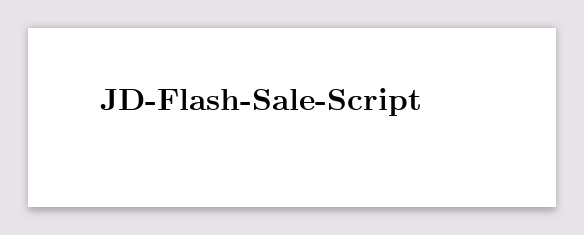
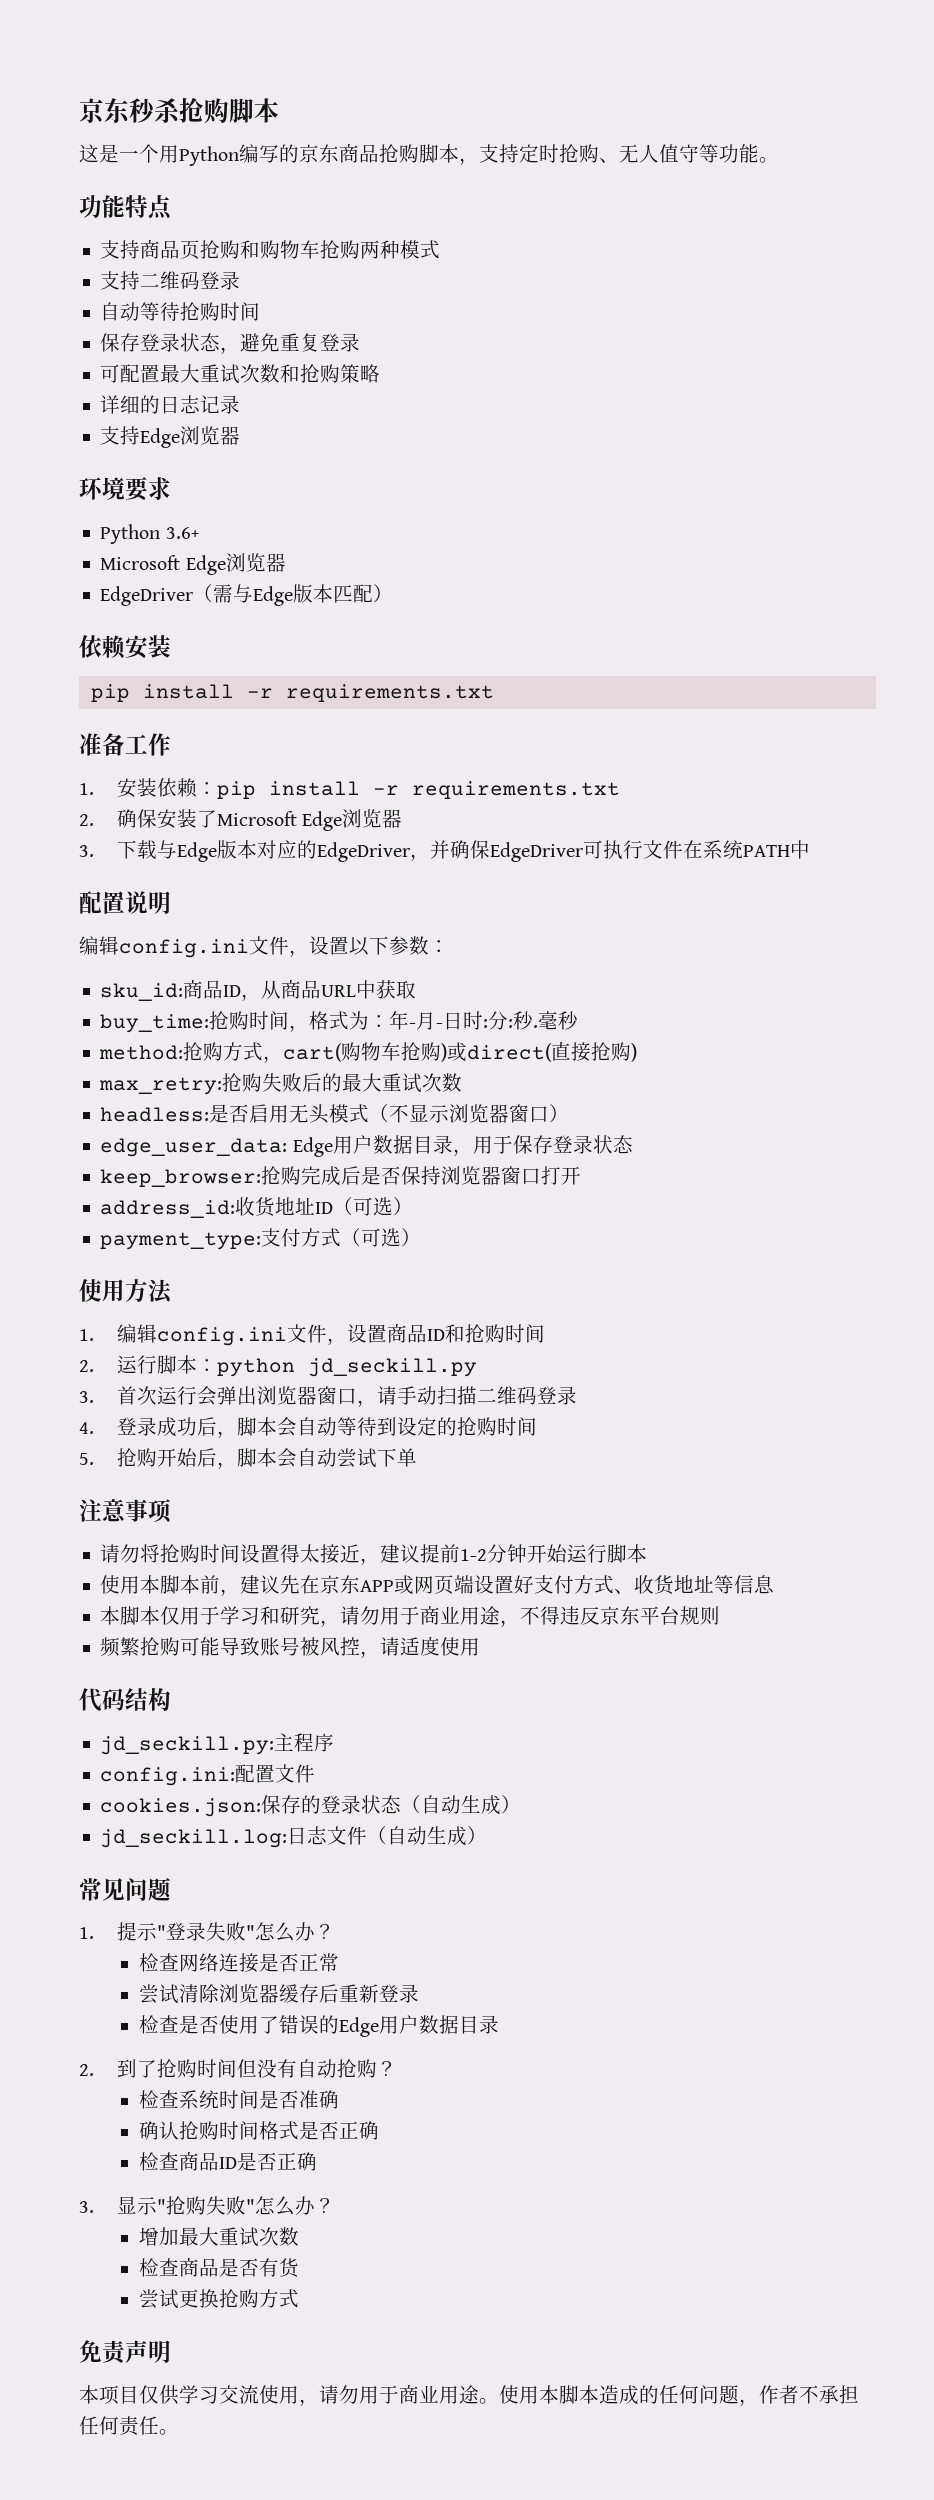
- JD-Flash-Sale-Script
+ 京东秒杀抢购脚本
+ 这是一个用Python编写的京东商品抢购脚本，支持定时抢购、无人值守等功能。
+ 功能特点
+ 支持商品页抢购和购物车抢购两种模式
+ 支持二维码登录
+ 自动等待抢购时间
+ 保存登录状态，避免重复登录
+ 可配置最大重试次数和抢购策略
+ 详细的日志记录
+ 支持Edge浏览器
+ 环境要求
+ Python 3.6+
+ Microsoft Edge浏览器
+ EdgeDriver（需与Edge版本匹配）
+ 依赖安装
+ pip install -r requirements.txt
+ 准备工作
+ 1.安装依赖：pip install -r requirements.txt
+ 2.确保安装了Microsoft Edge浏览器
+ 3.下载与Edge版本对应的EdgeDriver，并确保EdgeDriver可执行文件在系统PATH中
+ 配置说明
+ 编辑config.ini文件，设置以下参数：
+ sku_id:商品ID，从商品URL中获取
+ buy_time:抢购时间，格式为：年-月-日时:分:秒.毫秒
+ method:抢购方式，cart(购物车抢购)或direct(直接抢购)
+ max_retry:抢购失败后的最大重试次数
+ headless:是否启用无头模式（不显示浏览器窗口）
+ edge_user_data: Edge用户数据目录，用于保存登录状态
+ keep_browser:抢购完成后是否保持浏览器窗口打开
+ address_id:收货地址ID（可选）
+ payment_type:支付方式（可选）
+ 使用方法
+ 1.编辑config.ini文件，设置商品ID和抢购时间
+ 2.运行脚本：python jd_seckill.py
+ 3.首次运行会弹出浏览器窗口，请手动扫描二维码登录
+ 4.登录成功后，脚本会自动等待到设定的抢购时间
+ 5.抢购开始后，脚本会自动尝试下单
+ 注意事项
+ 请勿将抢购时间设置得太接近，建议提前1-2分钟开始运行脚本
+ 使用本脚本前，建议先在京东APP或网页端设置好支付方式、收货地址等信息
+ 本脚本仅用于学习和研究，请勿用于商业用途，不得违反京东平台规则
+ 频繁抢购可能导致账号被风控，请适度使用
+ 代码结构
+ jd_seckill.py:主程序
+ config.ini:配置文件
+ cookies.json:保存的登录状态（自动生成）
+ jd_seckill.log:日志文件（自动生成）
+ 常见问题
+ 1.提示"登录失败"怎么办？
+ 检查网络连接是否正常
+ 尝试清除浏览器缓存后重新登录
+ 检查是否使用了错误的Edge用户数据目录
+ 2.到了抢购时间但没有自动抢购？
+ 检查系统时间是否准确
+ 确认抢购时间格式是否正确
+ 检查商品ID是否正确
+ 3.显示"抢购失败"怎么办？
+ 增加最大重试次数
+ 检查商品是否有货
+ 尝试更换抢购方式
+ 免责声明
+ 本项目仅供学习交流使用，请勿用于商业用途。使用本脚本造成的任何问题，作者不承担任何责任。

